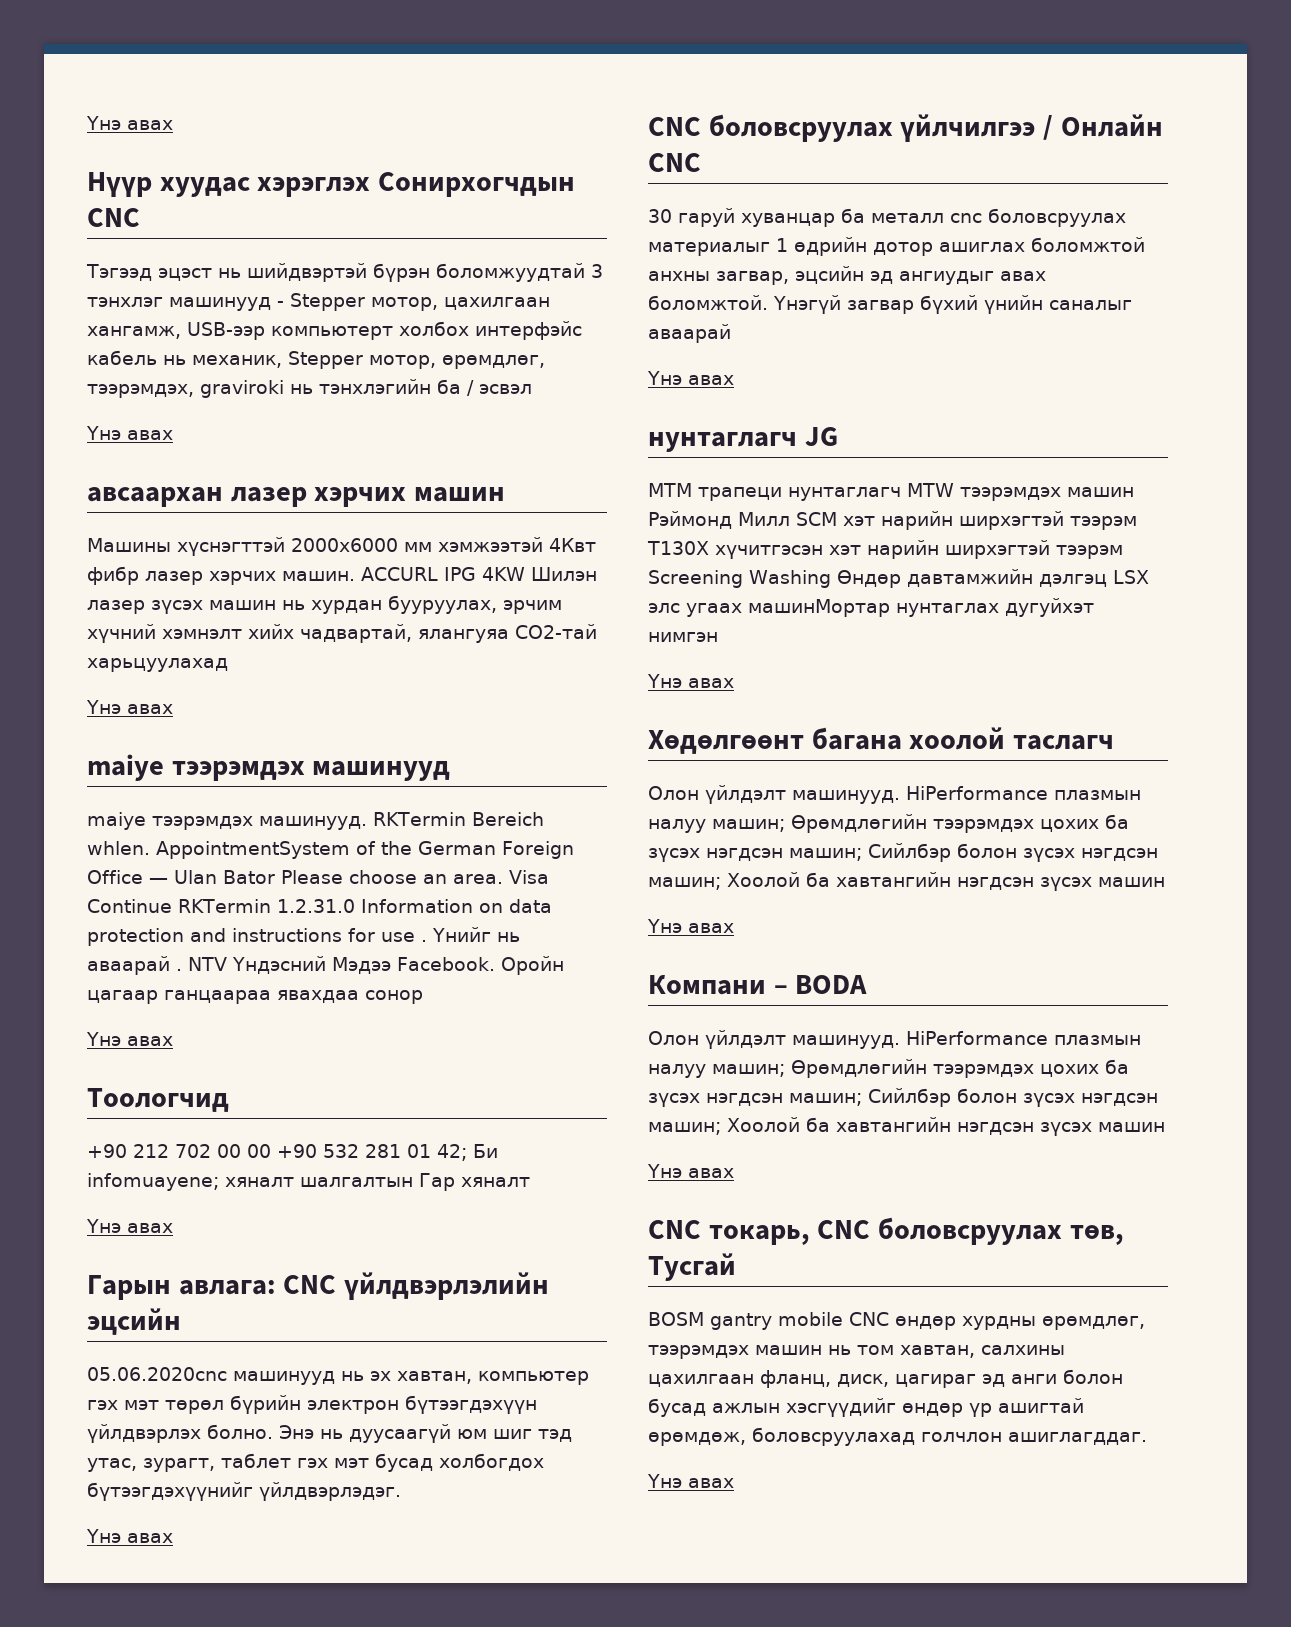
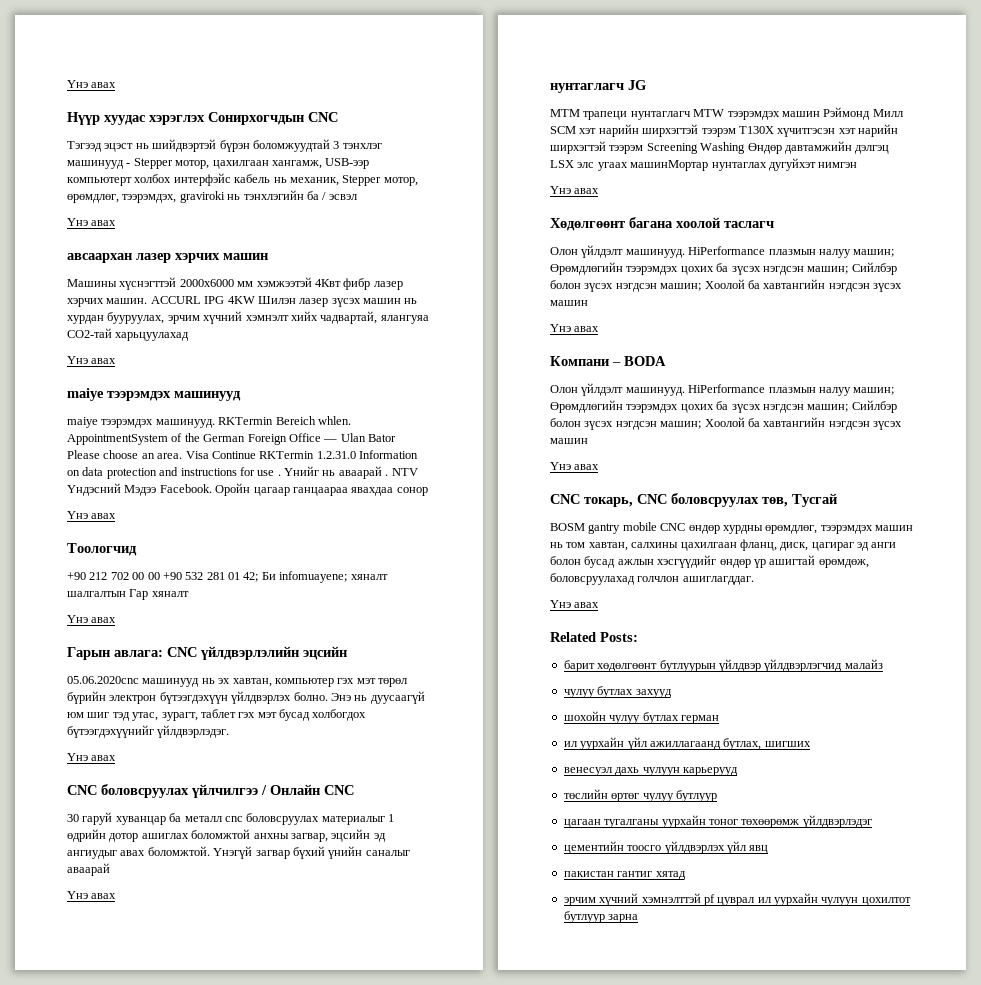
+ Related Posts:
+ барит хөдөлгөөнт бутлуурын үйлдвэр үйлдвэрлэгчид малайз
+ чулуу бутлах захууд
+ шохойн чулуу бутлах герман
+ ил уурхайн үйл ажиллагаанд бутлах, шигших
+ венесуэл дахь чулуун карьерууд
+ төслийн өртөг чулуу бутлуур
+ цагаан тугалганы уурхайн тоног төхөөрөмж үйлдвэрлэдэг
+ цементийн тоосго үйлдвэрлэх үйл явц
+ пакистан гантиг хятад
+ эрчим хүчний хэмнэлттэй pf цуврал ил уурхайн чулуун цохилтот бутлуур зарна

